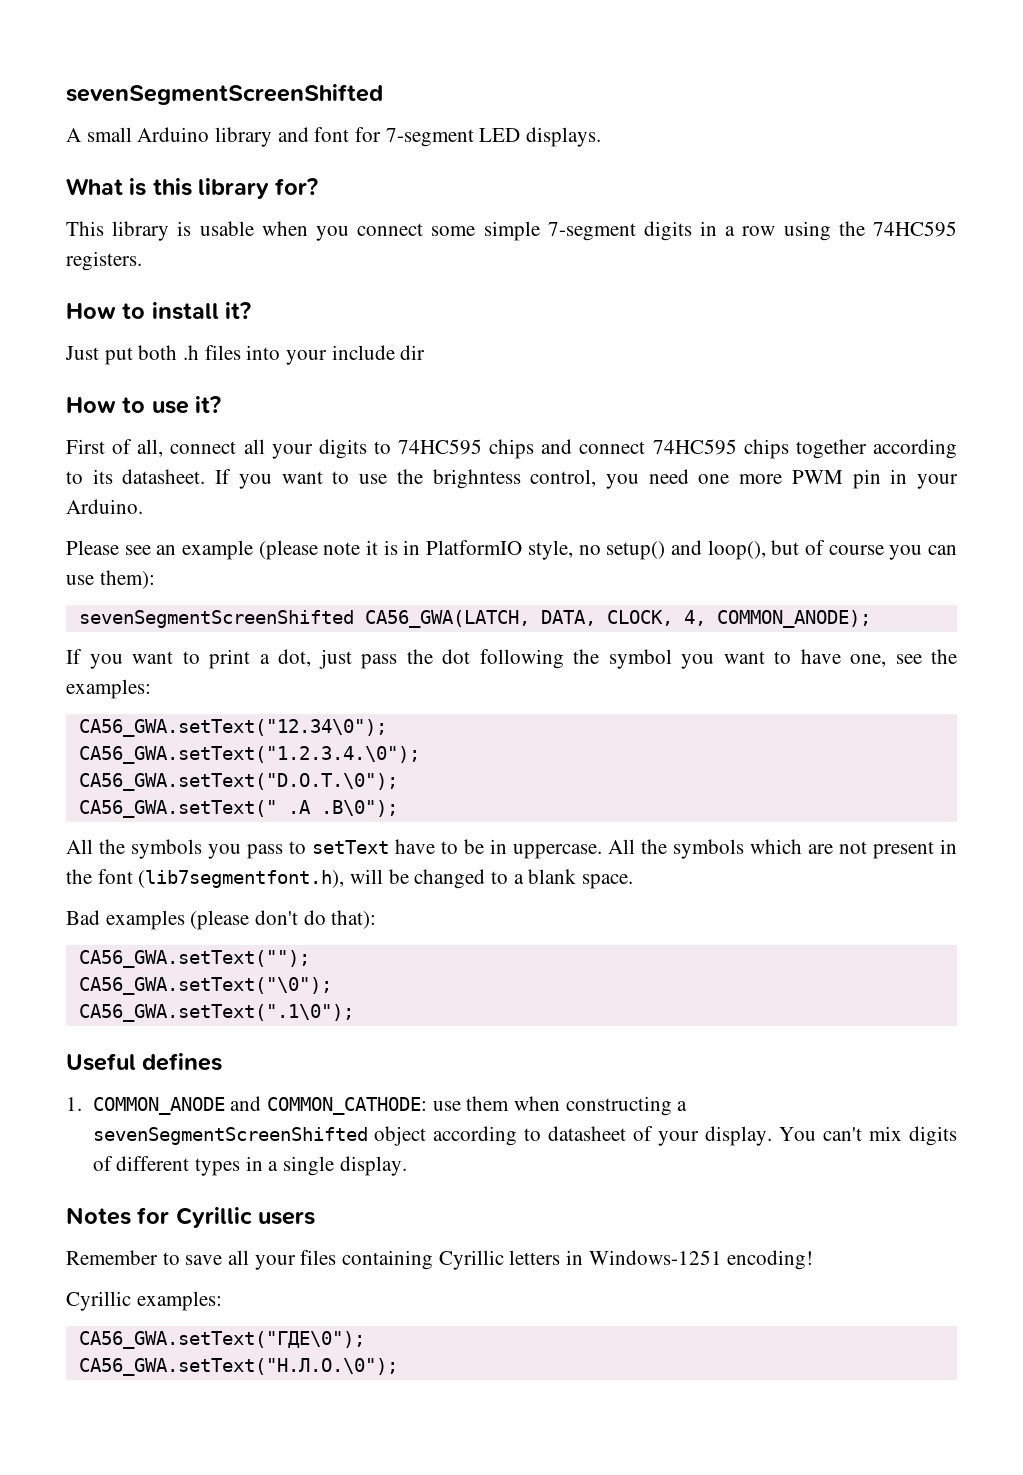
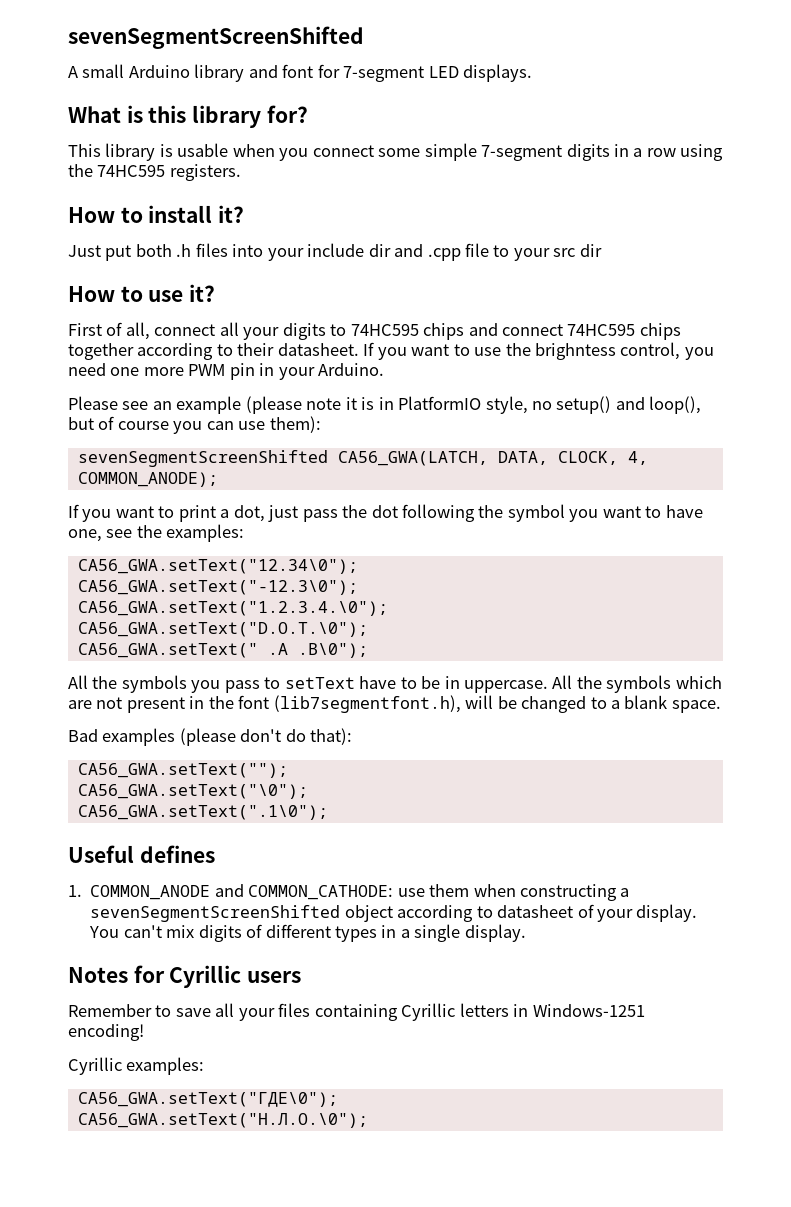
- Just put both .h files into your include dir
+ Just put both .h files into your include dir and .cpp file to your src dir
- First of all, connect all your digits to 74HC595 chips and connect 74HC595 chips together according to its datasheet.
+ First of all, connect all your digits to 74HC595 chips and connect 74HC595 chips together according to their datasheet.
+ CA56_GWA.setText("-12.3\0");

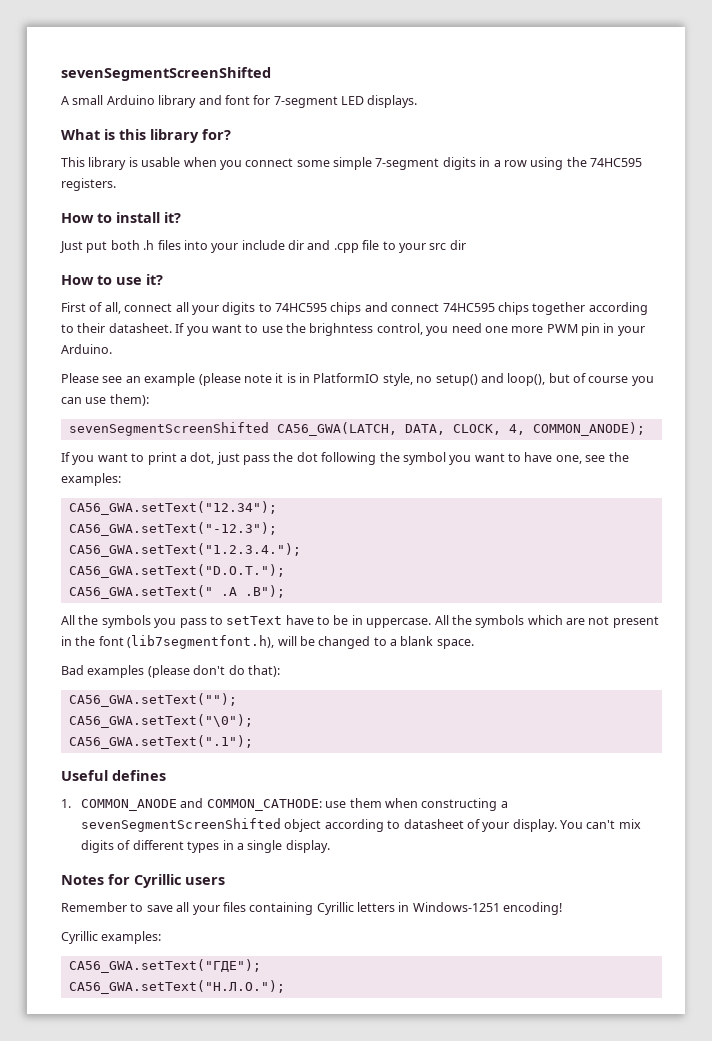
- CA56_GWA.setText("12.34\0");
- CA56_GWA.setText("-12.3\0");
- CA56_GWA.setText("1.2.3.4.\0");
- CA56_GWA.setText("D.O.T.\0");
+ CA56_GWA.setText("12.34");
+ CA56_GWA.setText("-12.3");
+ CA56_GWA.setText("1.2.3.4.");
+ CA56_GWA.setText("D.O.T.");
- CA56_GWA.setText(" .A .B\0");
+ CA56_GWA.setText(" .A .B");
- CA56_GWA.setText(".1\0");
+ CA56_GWA.setText(".1");
- CA56_GWA.setText("ГДЕ\0");
- CA56_GWA.setText("Н.Л.О.\0");
+ CA56_GWA.setText("ГДЕ");
+ CA56_GWA.setText("Н.Л.О.");

